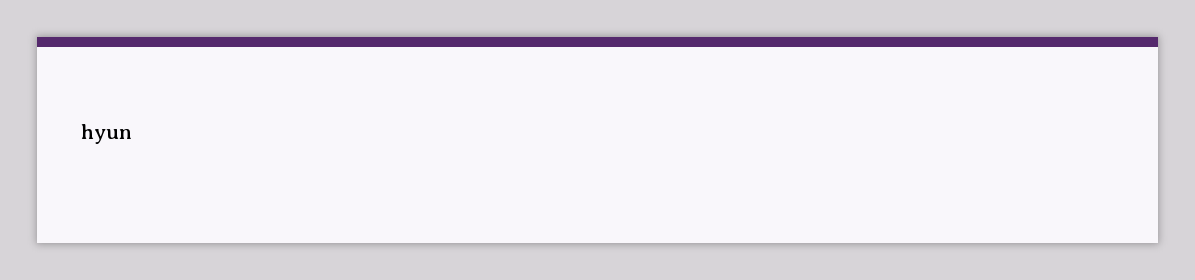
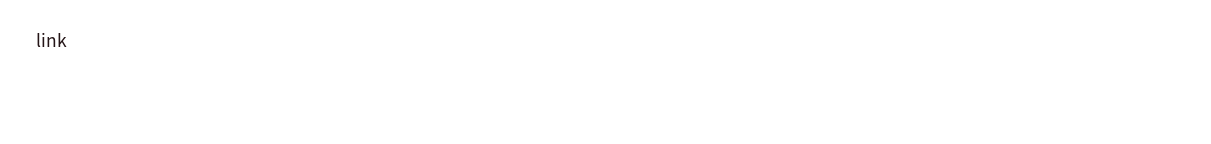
- hyun
+ link

